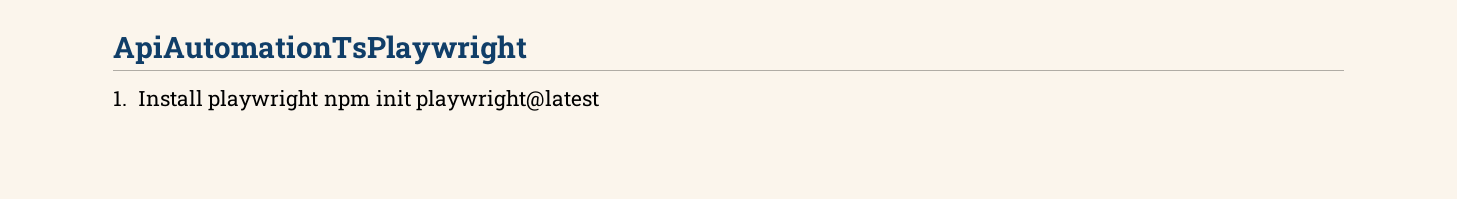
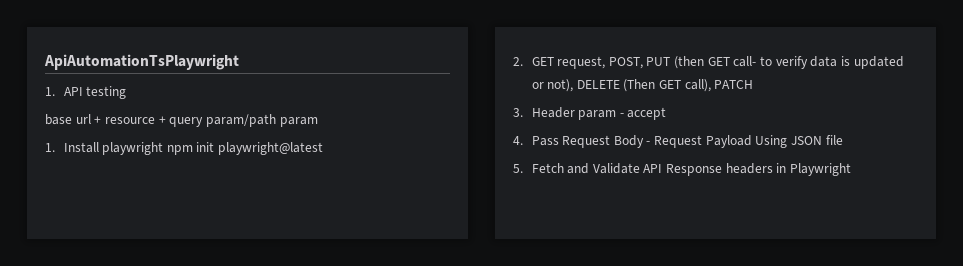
+ 1. API testing
+ base url + resource + query param/path param
+ 2. GET request, POST, PUT (then GET call- to verify data is updated or not), DELETE (Then GET call), PATCH
+ 3. Header param - accept
+ 4. Pass Request Body - Request Payload Using JSON file
+ 5. Fetch and Validate API Response headers in Playwright

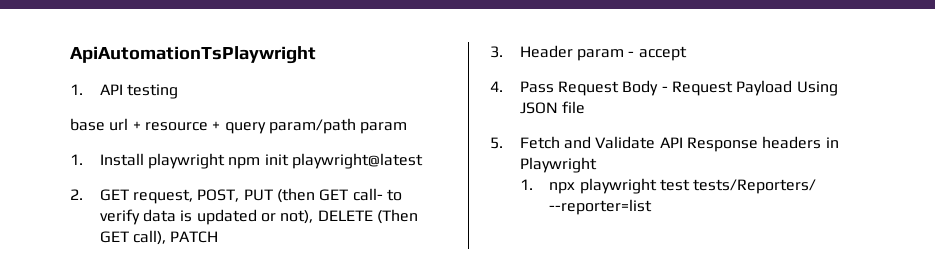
+ 1. npx playwright test tests/Reporters/ --reporter=list

